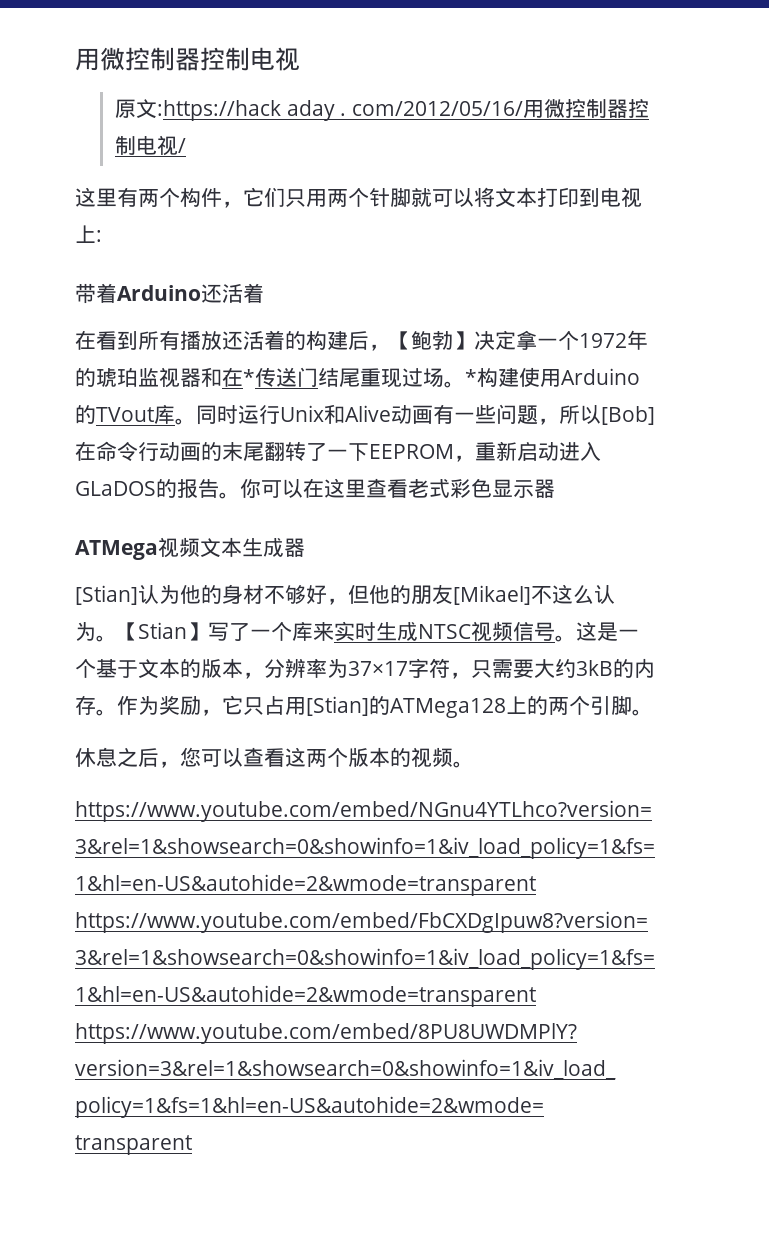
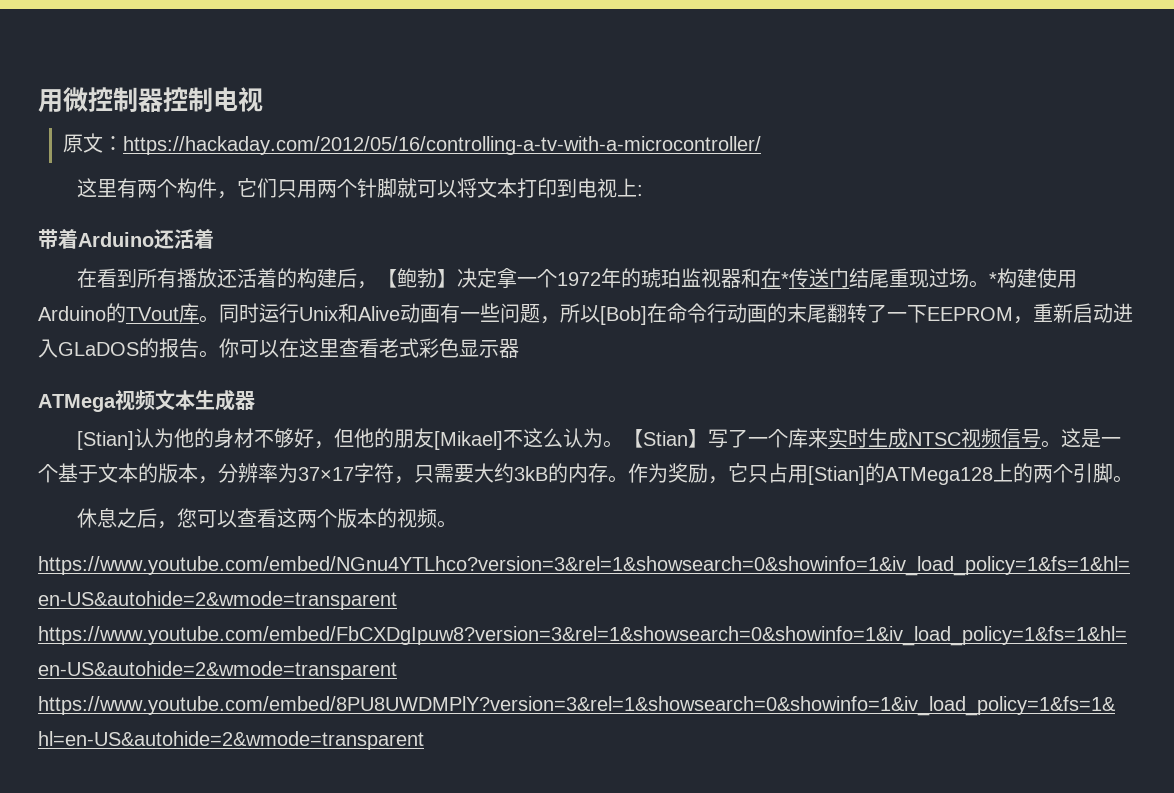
- 原文:https://hack aday . com/2012/05/16/用微控制器控制电视/
+ 原文：https://hackaday.com/2012/05/16/controlling-a-tv-with-a-microcontroller/

